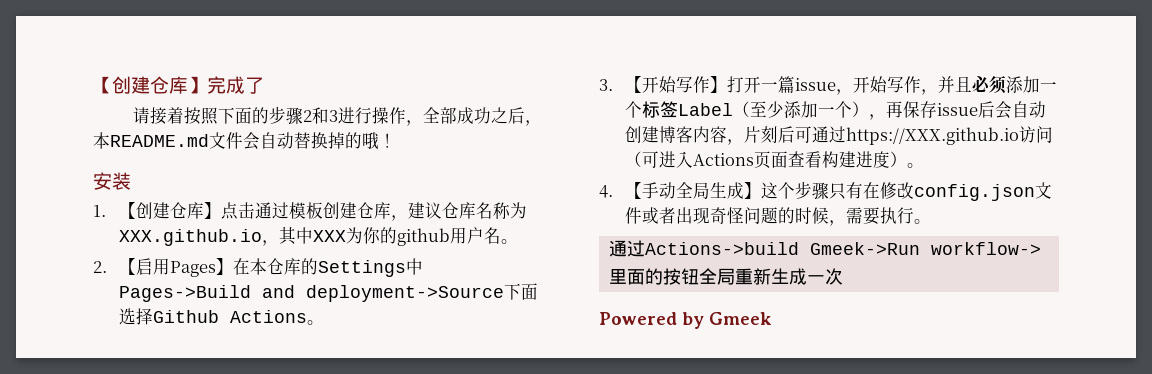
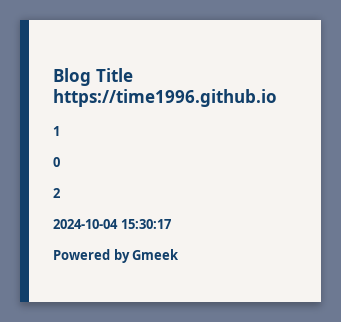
- 【创建仓库】完成了
- 请接着按照下面的步骤2和3进行操作，全部成功之后，本README.md文件会自动替换掉的哦！
- 安装
- 1.【创建仓库】点击通过模板创建仓库，建议仓库名称为XXX.github.io，其中XXX为你的github用户名。
- 2.【启用Pages】在本仓库的Settings中Pages->Build and deployment->Source下面选择Github Actions。
- 3.【开始写作】打开一篇issue，开始写作，并且必须添加一个标签Label（至少添加一个），再保存issue后会自动创建博客内容，片刻后可通过https://XXX.github.io访问（可进入Actions页面查看构建进度）。
- 4.【手动全局生成】这个步骤只有在修改config.json文件或者出现奇怪问题的时候，需要执行。
- 通过Actions->build Gmeek->Run workflow->里面的按钮全局重新生成一次
+ Blog Title https://time1996.github.io
+ 1
+ 0
+ 2
+ 2024-10-04 15:30:17

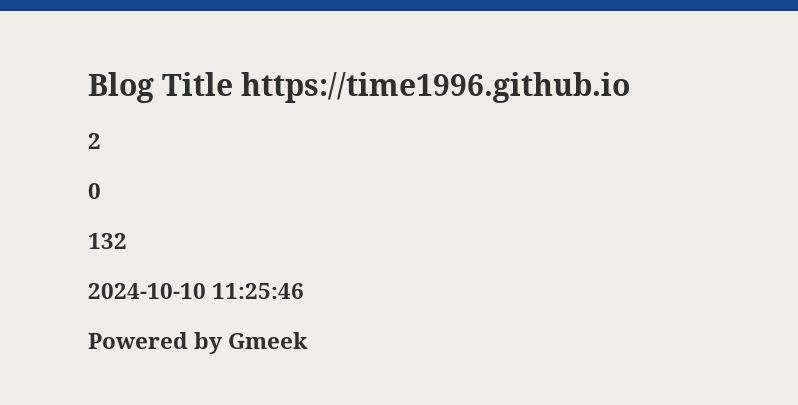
- 1
+ 2
- 2
- 2024-10-04 15:30:17
+ 132
+ 2024-10-10 11:25:46

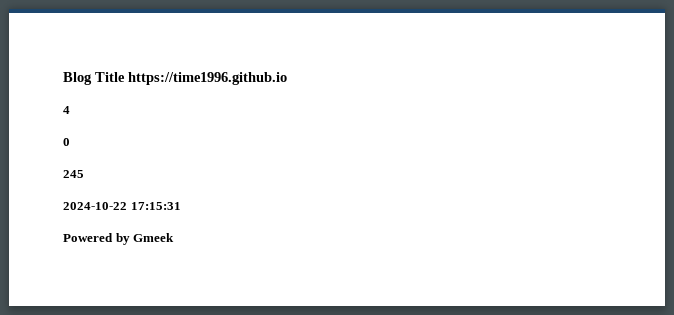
- 2
+ 4
- 132
- 2024-10-10 11:25:46
+ 245
+ 2024-10-22 17:15:31

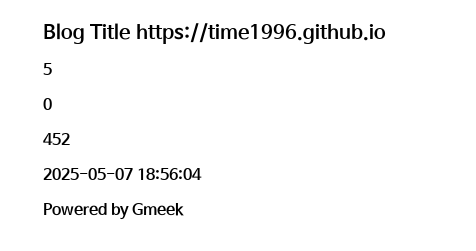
- 4
+ 5
- 245
- 2024-10-22 17:15:31
+ 452
+ 2025-05-07 18:56:04

